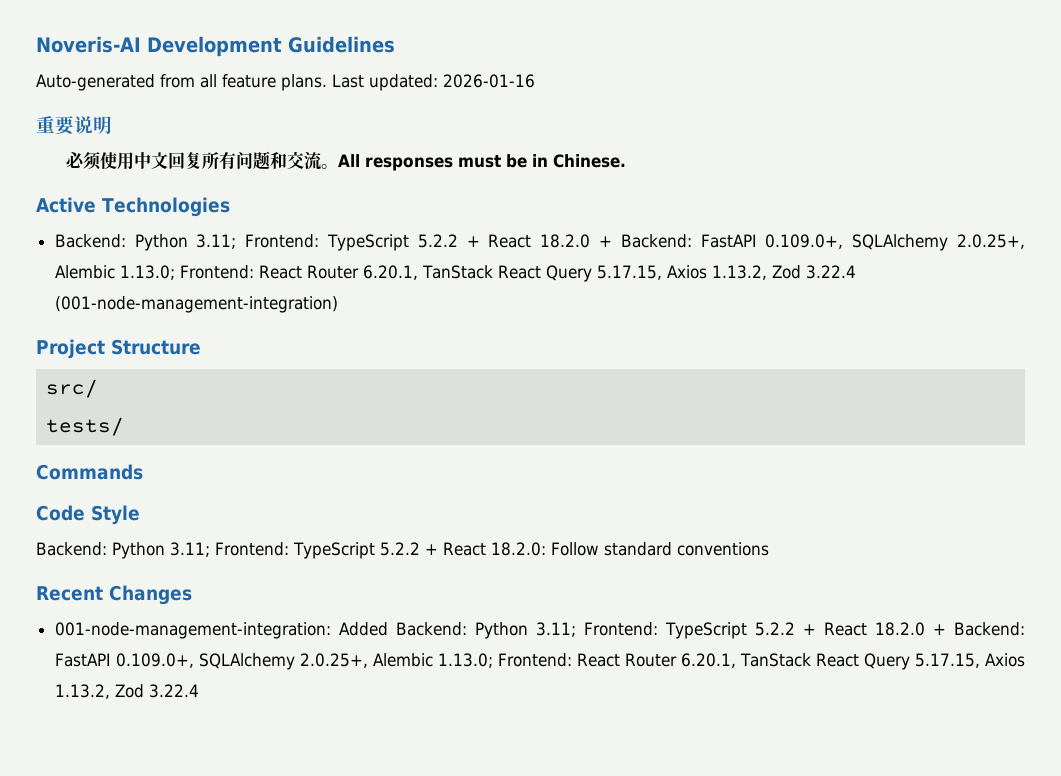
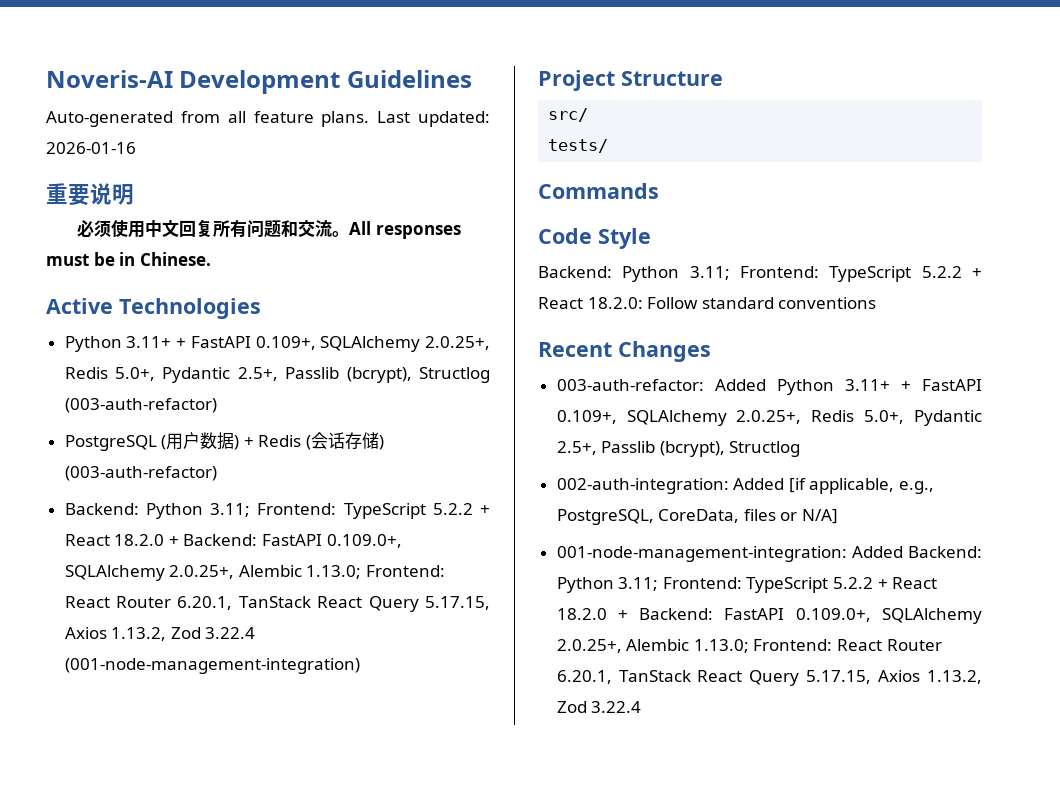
+ Python 3.11+ + FastAPI 0.109+, SQLAlchemy 2.0.25+, Redis 5.0+, Pydantic 2.5+, Passlib (bcrypt), Structlog (003-auth-refactor)
+ PostgreSQL (用户数据) + Redis (会话存储) (003-auth-refactor)
+ 003-auth-refactor: Added Python 3.11+ + FastAPI 0.109+, SQLAlchemy 2.0.25+, Redis 5.0+, Pydantic 2.5+, Passlib (bcrypt), Structlog
+ 002-auth-integration: Added [if applicable, e.g., PostgreSQL, CoreData, files or N/A]

